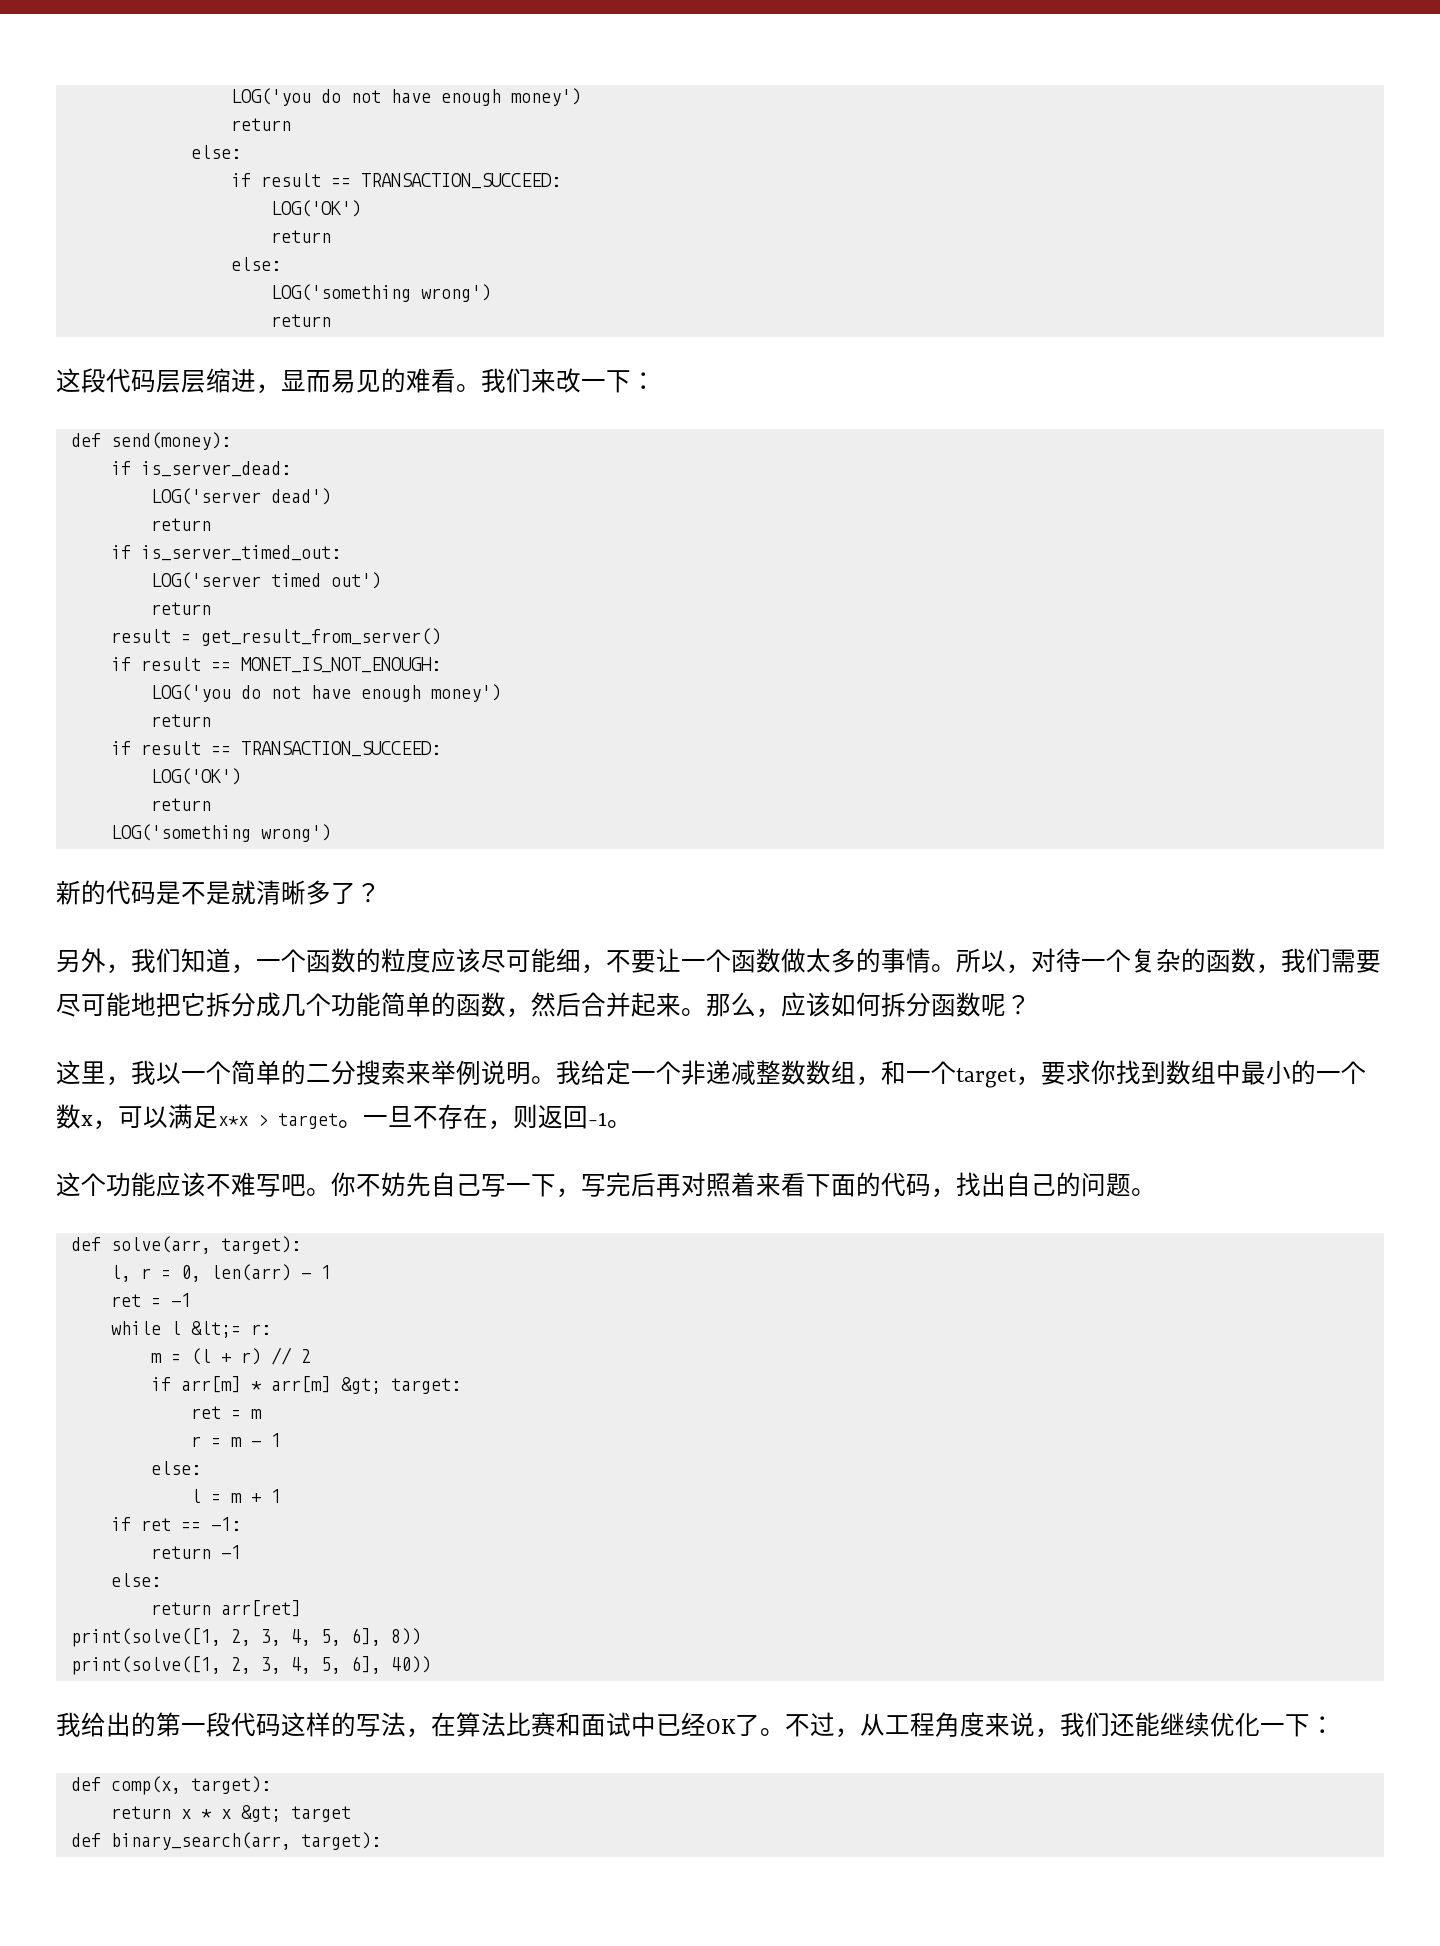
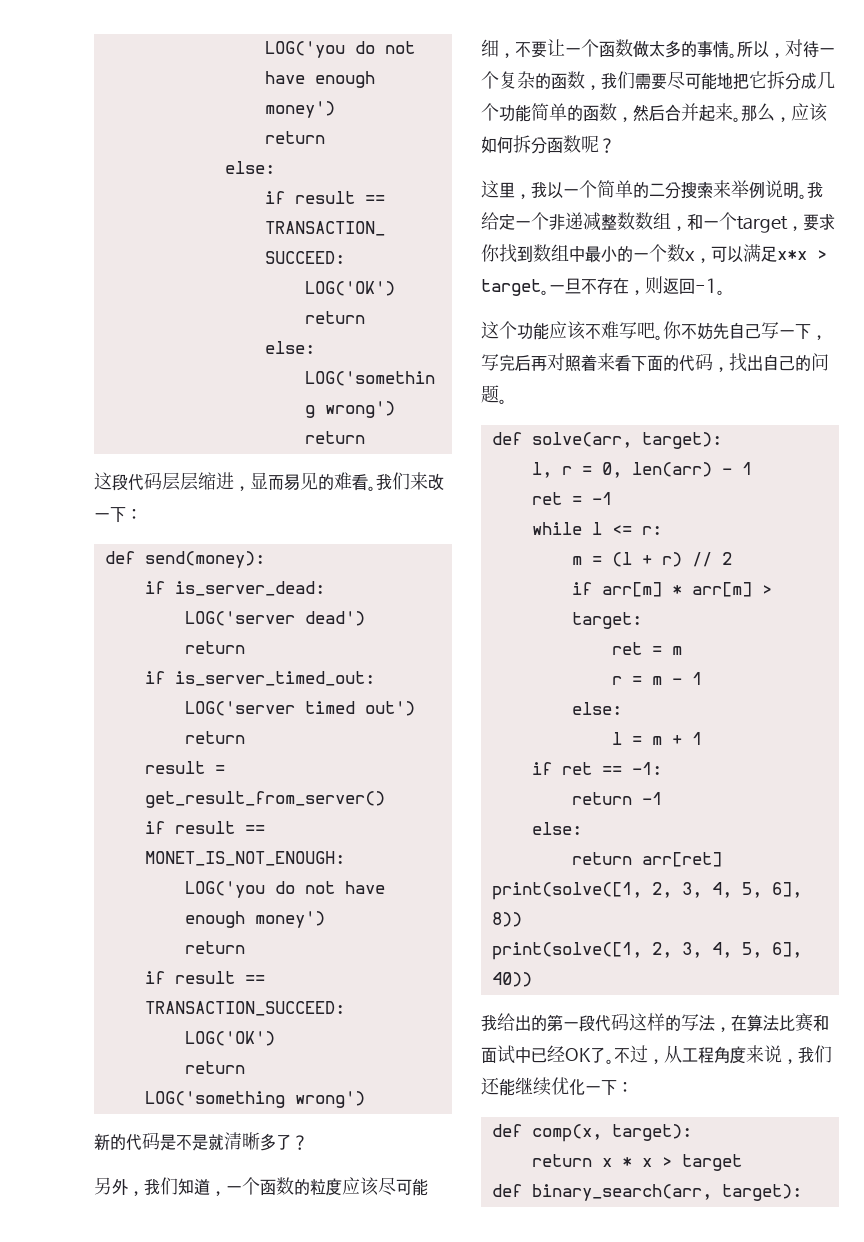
- while l &lt;= r:
+ while l <= r:
- if arr[m] * arr[m] &gt; target:
+ if arr[m] * arr[m] > target:
- return x * x &gt; target
+ return x * x > target

